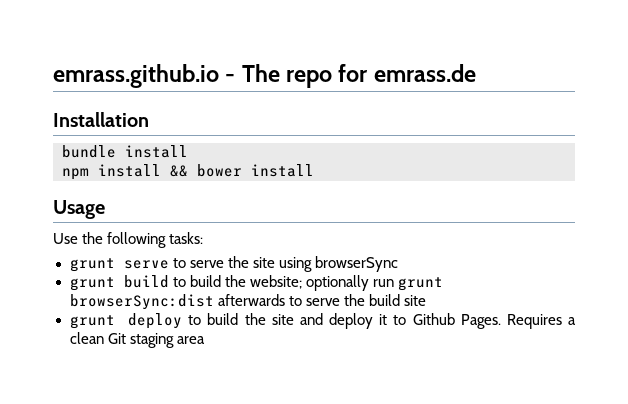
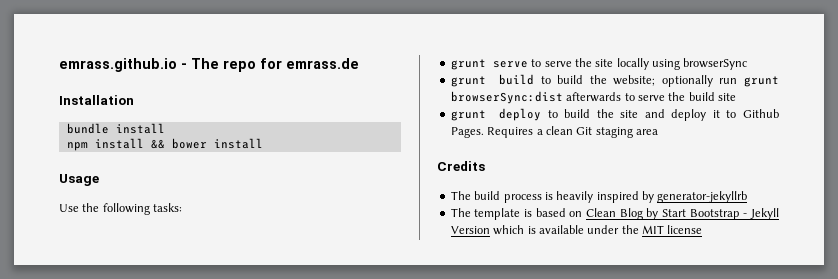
- grunt serve to serve the site using browserSync
+ grunt serve to serve the site locally using browserSync
+ Credits
+ The build process is heavily inspired by generator-jekyllrb
+ The template is based on Clean Blog by Start Bootstrap - Jekyll Version which is available under the MIT license

